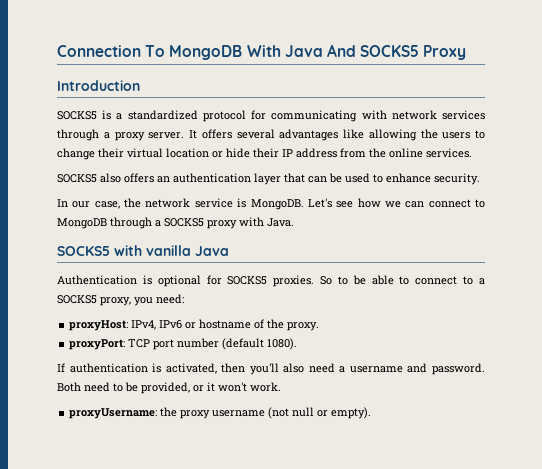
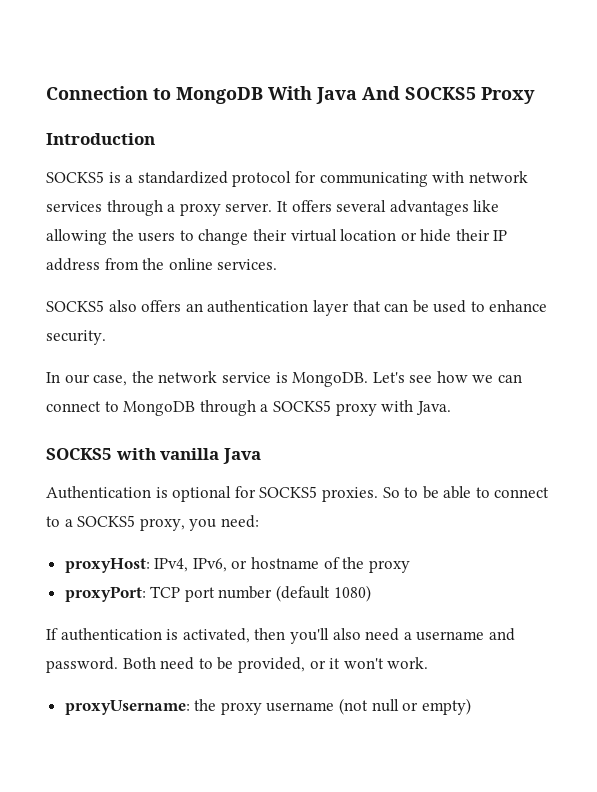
- Connection To MongoDB With Java And SOCKS5 Proxy
+ Connection to MongoDB With Java And SOCKS5 Proxy
- proxyHost: IPv4, IPv6 or hostname of the proxy.
+ proxyHost: IPv4, IPv6, or hostname of the proxy
- proxyPort: TCP port number (default 1080).
+ proxyPort: TCP port number (default 1080)
- proxyUsername: the proxy username (not null or empty).
+ proxyUsername: the proxy username (not null or empty)

